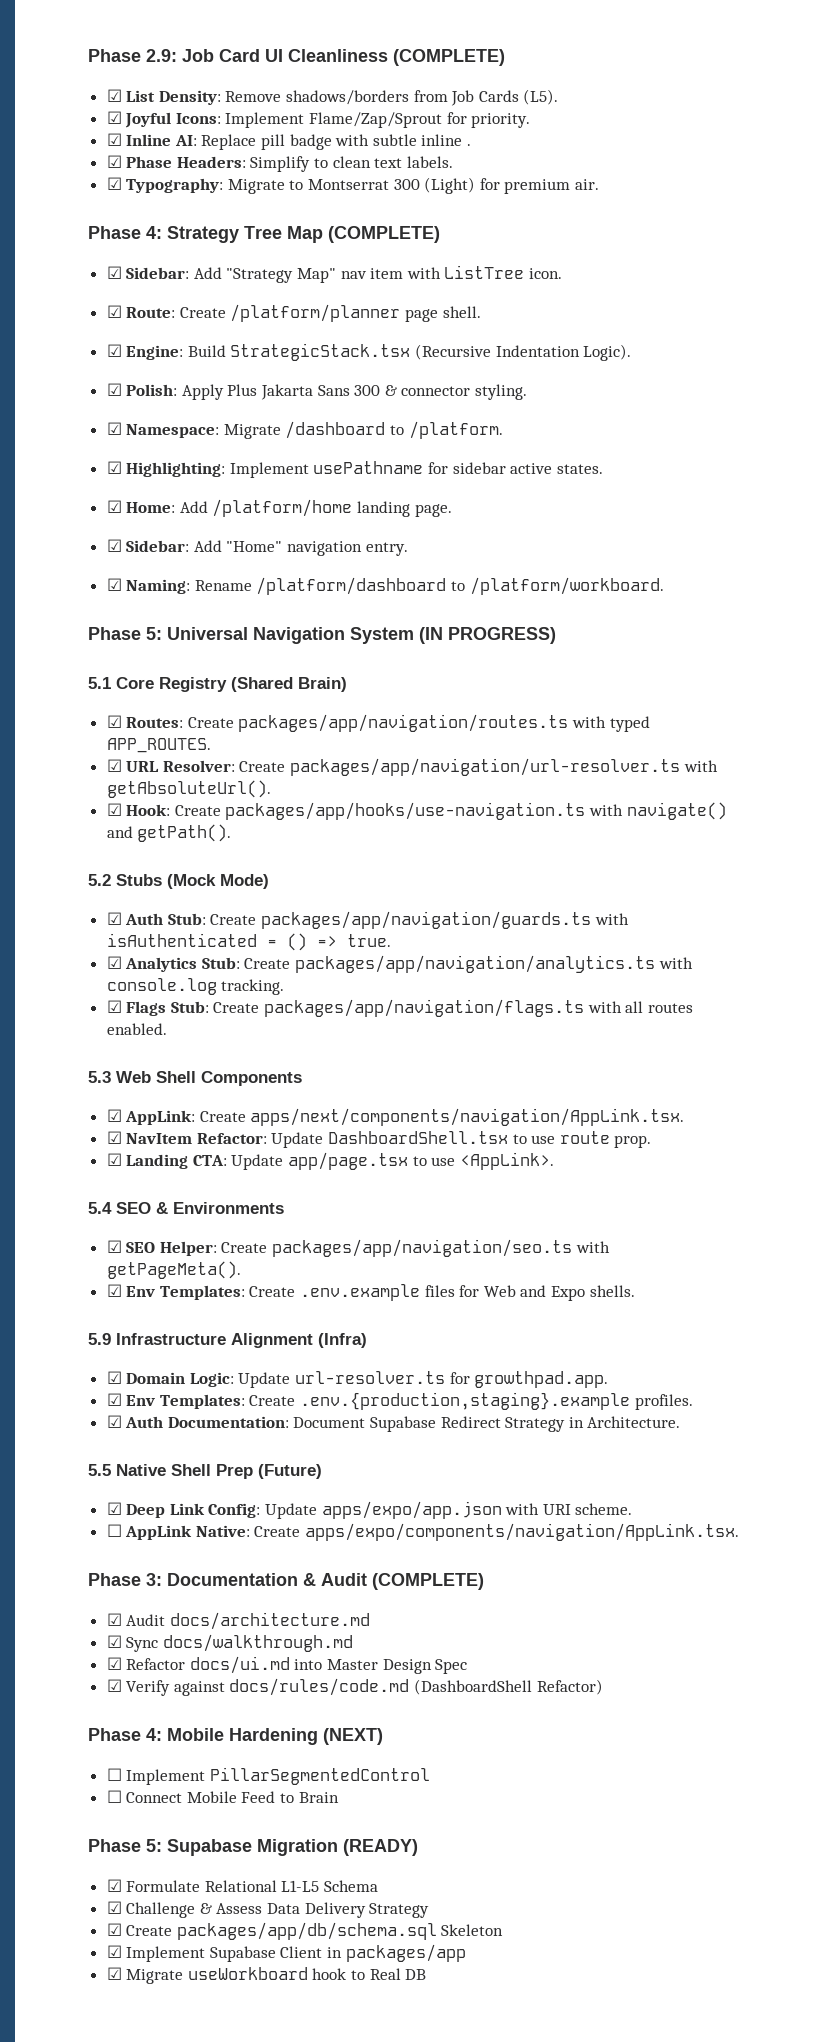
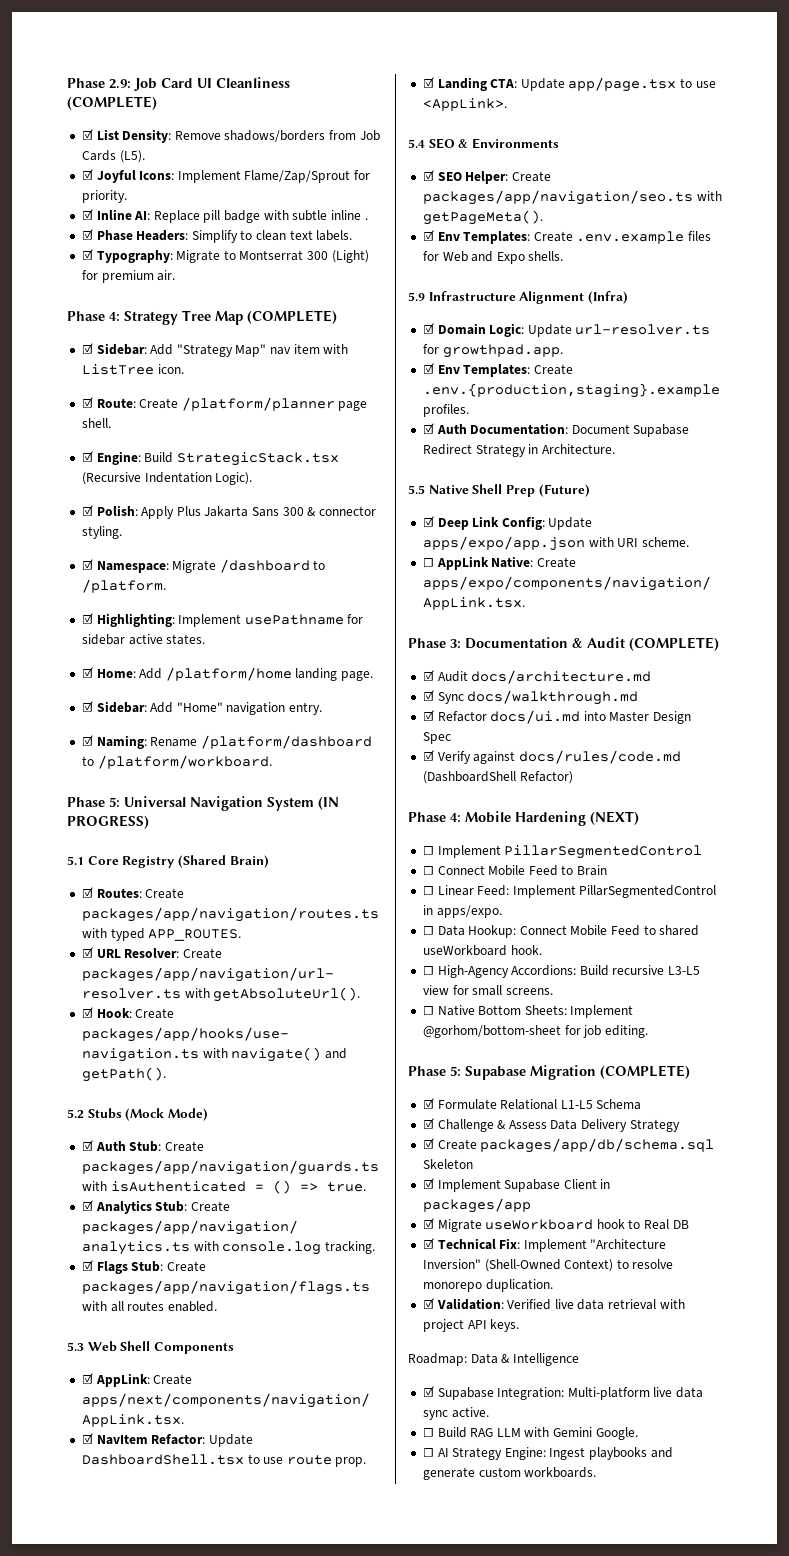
+ ☐ Linear Feed: Implement PillarSegmentedControl in apps/expo.
+ ☐ Data Hookup: Connect Mobile Feed to shared useWorkboard hook.
+ ☐ High-Agency Accordions: Build recursive L3-L5 view for small screens.
+ ☐ Native Bottom Sheets: Implement @gorhom/bottom-sheet for job editing.
- Phase 5: Supabase Migration (READY)
+ Phase 5: Supabase Migration (COMPLETE)
+ ☑ Technical Fix: Implement "Architecture Inversion" (Shell-Owned Context) to resolve monorepo duplication.
+ ☑ Validation: Verified live data retrieval with project API keys.
+ Roadmap: Data & Intelligence
+ ☑ Supabase Integration: Multi-platform live data sync active.
+ ☐ Build RAG LLM with Gemini Google.
+ ☐ AI Strategy Engine: Ingest playbooks and generate custom workboards.

